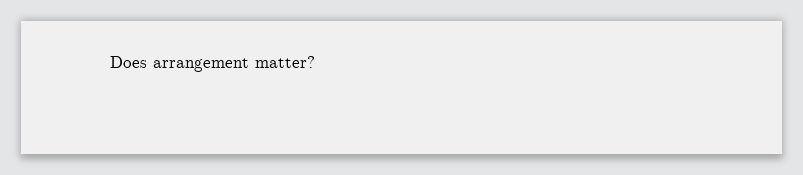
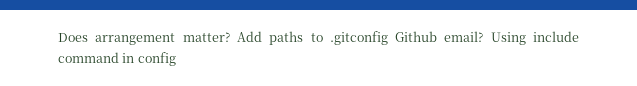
+ Add paths to .gitconfig Github email? Using include command in config

